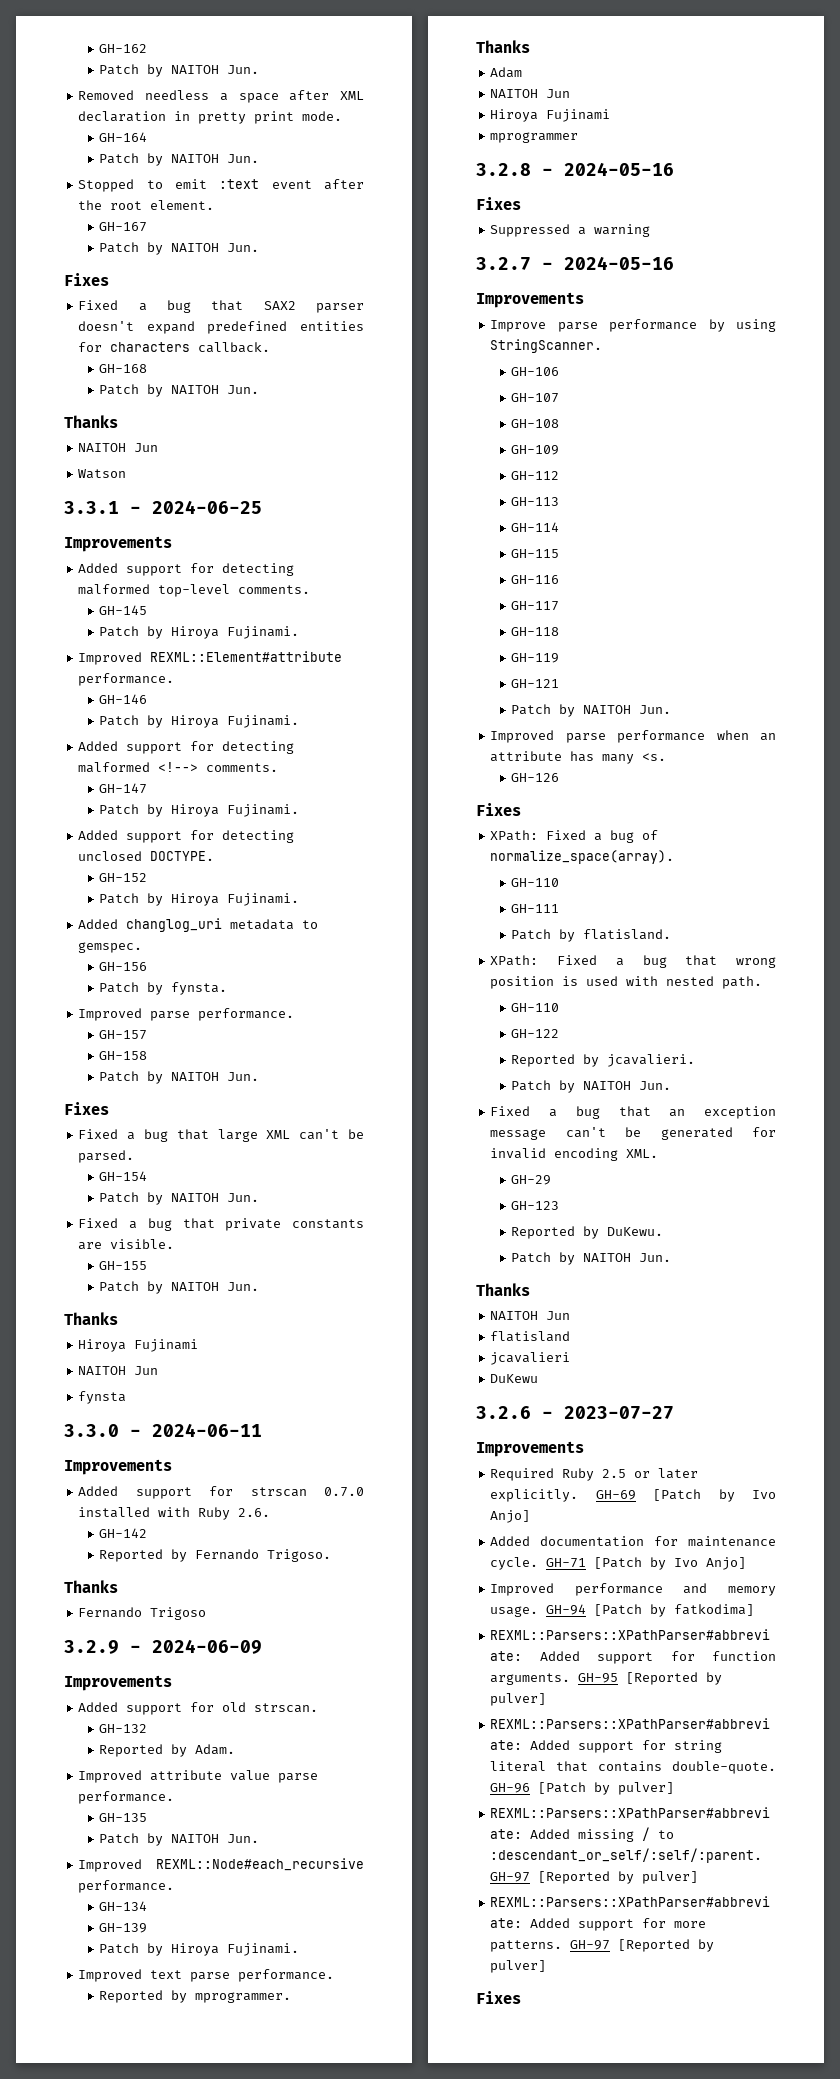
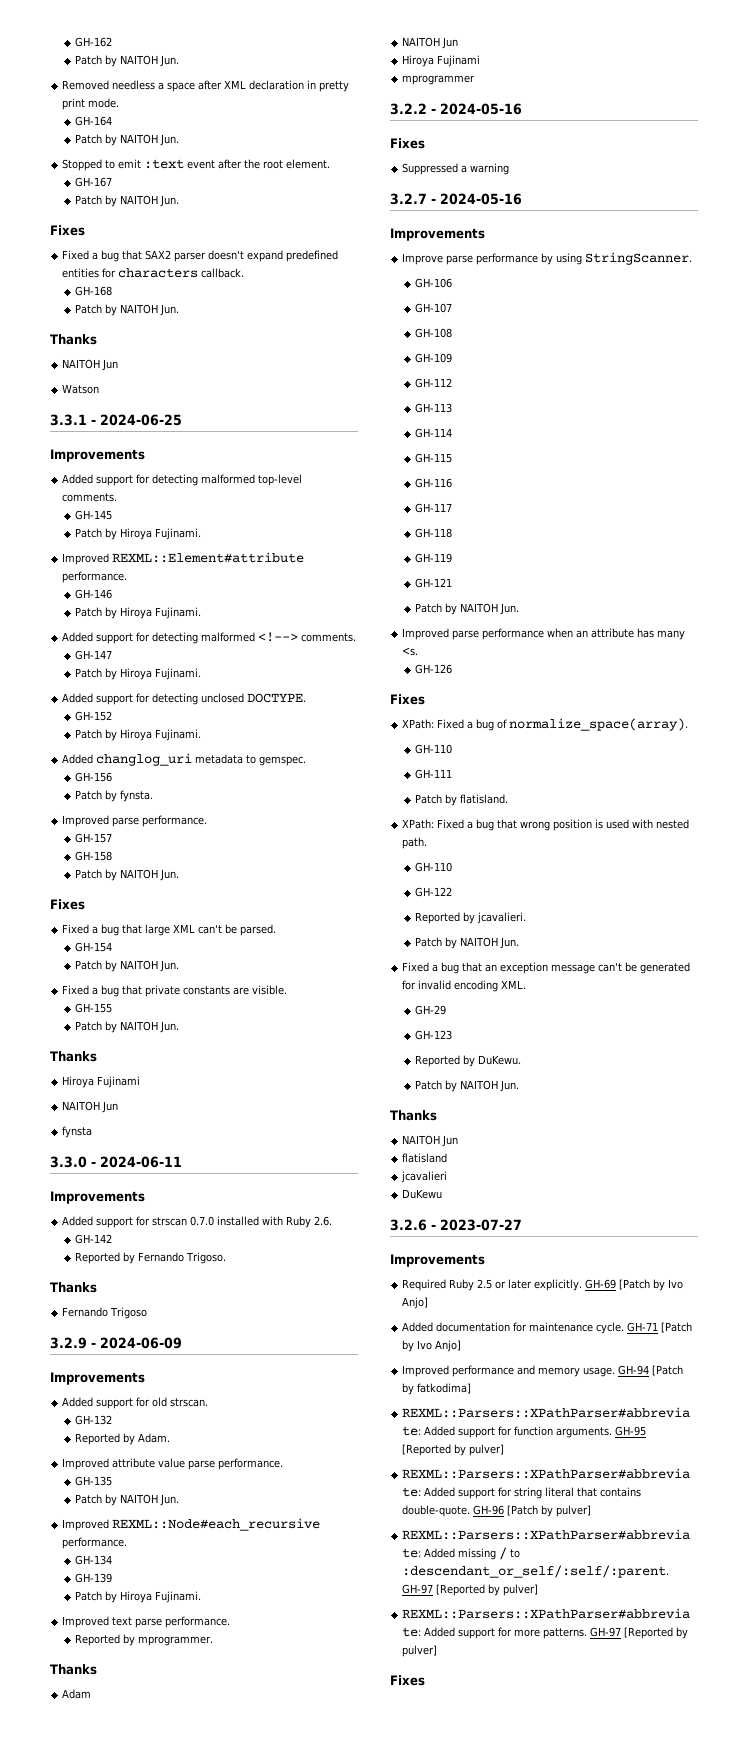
- 3.2.8 - 2024-05-16
+ 3.2.2 - 2024-05-16

